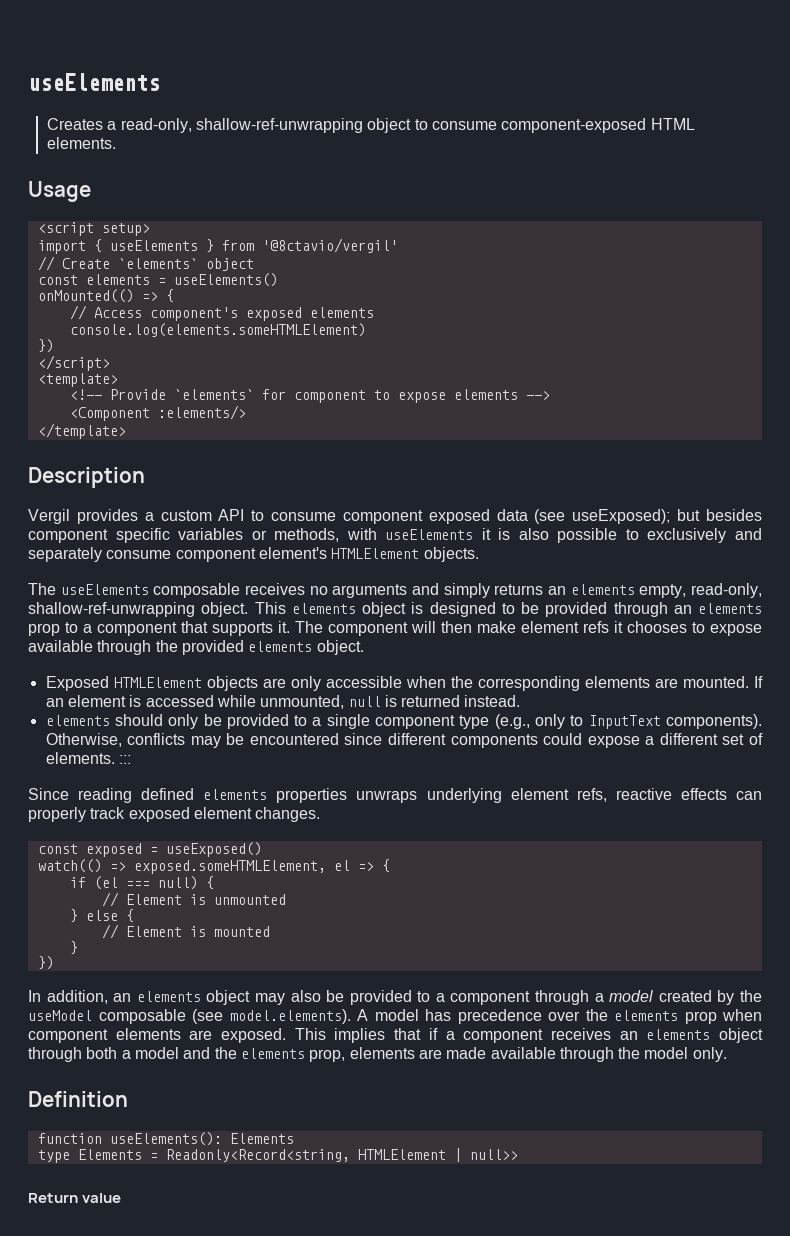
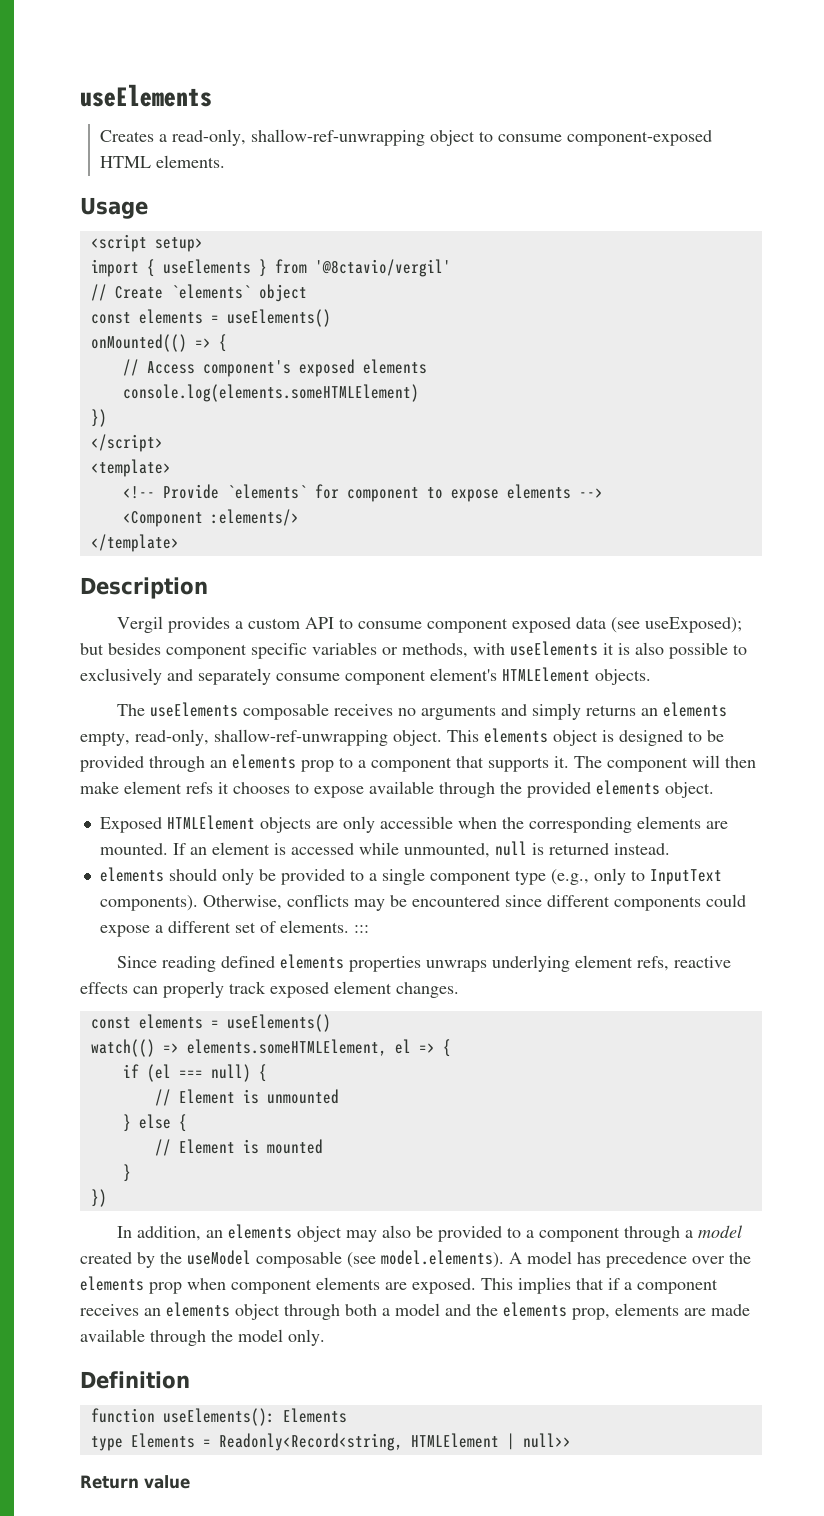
  Since reading defined elements properties unwraps underlying element refs, reactive effects can properly track exposed element changes.
- const exposed = useExposed()
+ const elements = useElements()
- watch(() => exposed.someHTMLElement, el => {
+ watch(() => elements.someHTMLElement, el => {

